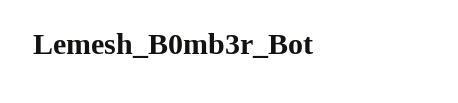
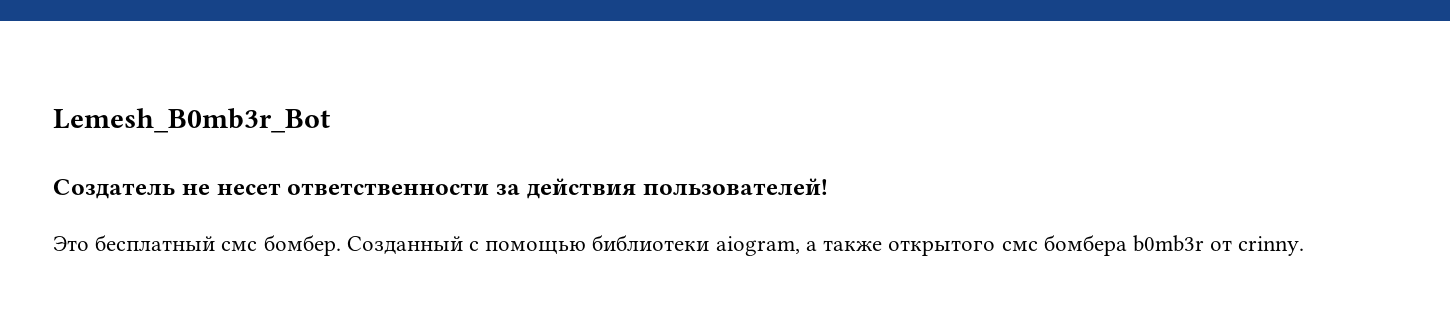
+ Создатель не несет ответственности за действия пользователей!
+ Это бесплатный смс бомбер. Созданный с помощью библиотеки aiogram, а также открытого смс бомбера b0mb3r от crinny.

